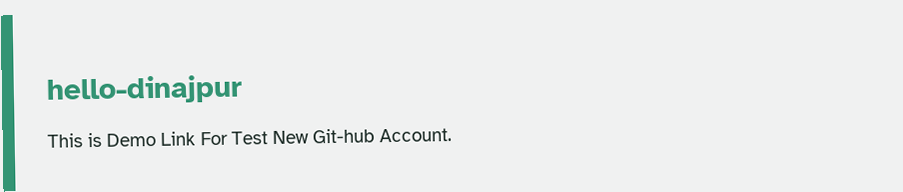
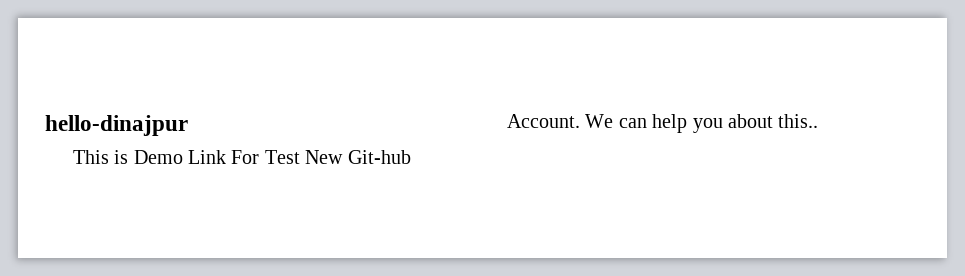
+ We can help you about this..

